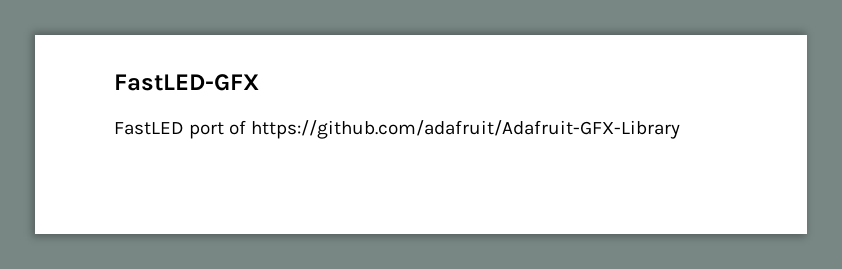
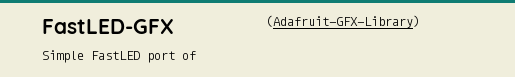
- FastLED port of https://github.com/adafruit/Adafruit-GFX-Library
+ Simple FastLED port of (Adafruit-GFX-Library)

